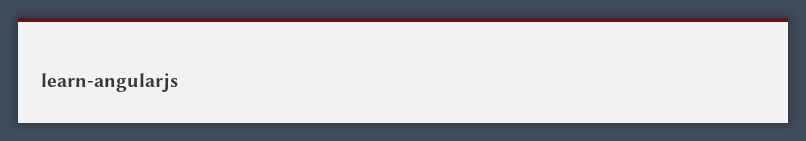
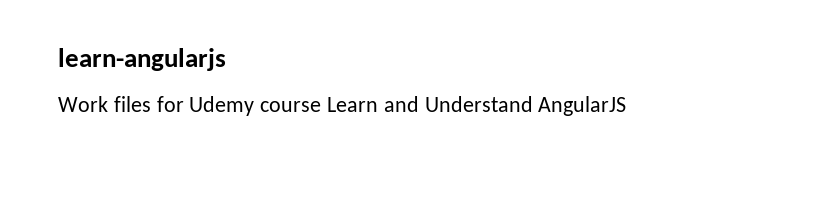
+ Work files for Udemy course Learn and Understand AngularJS

